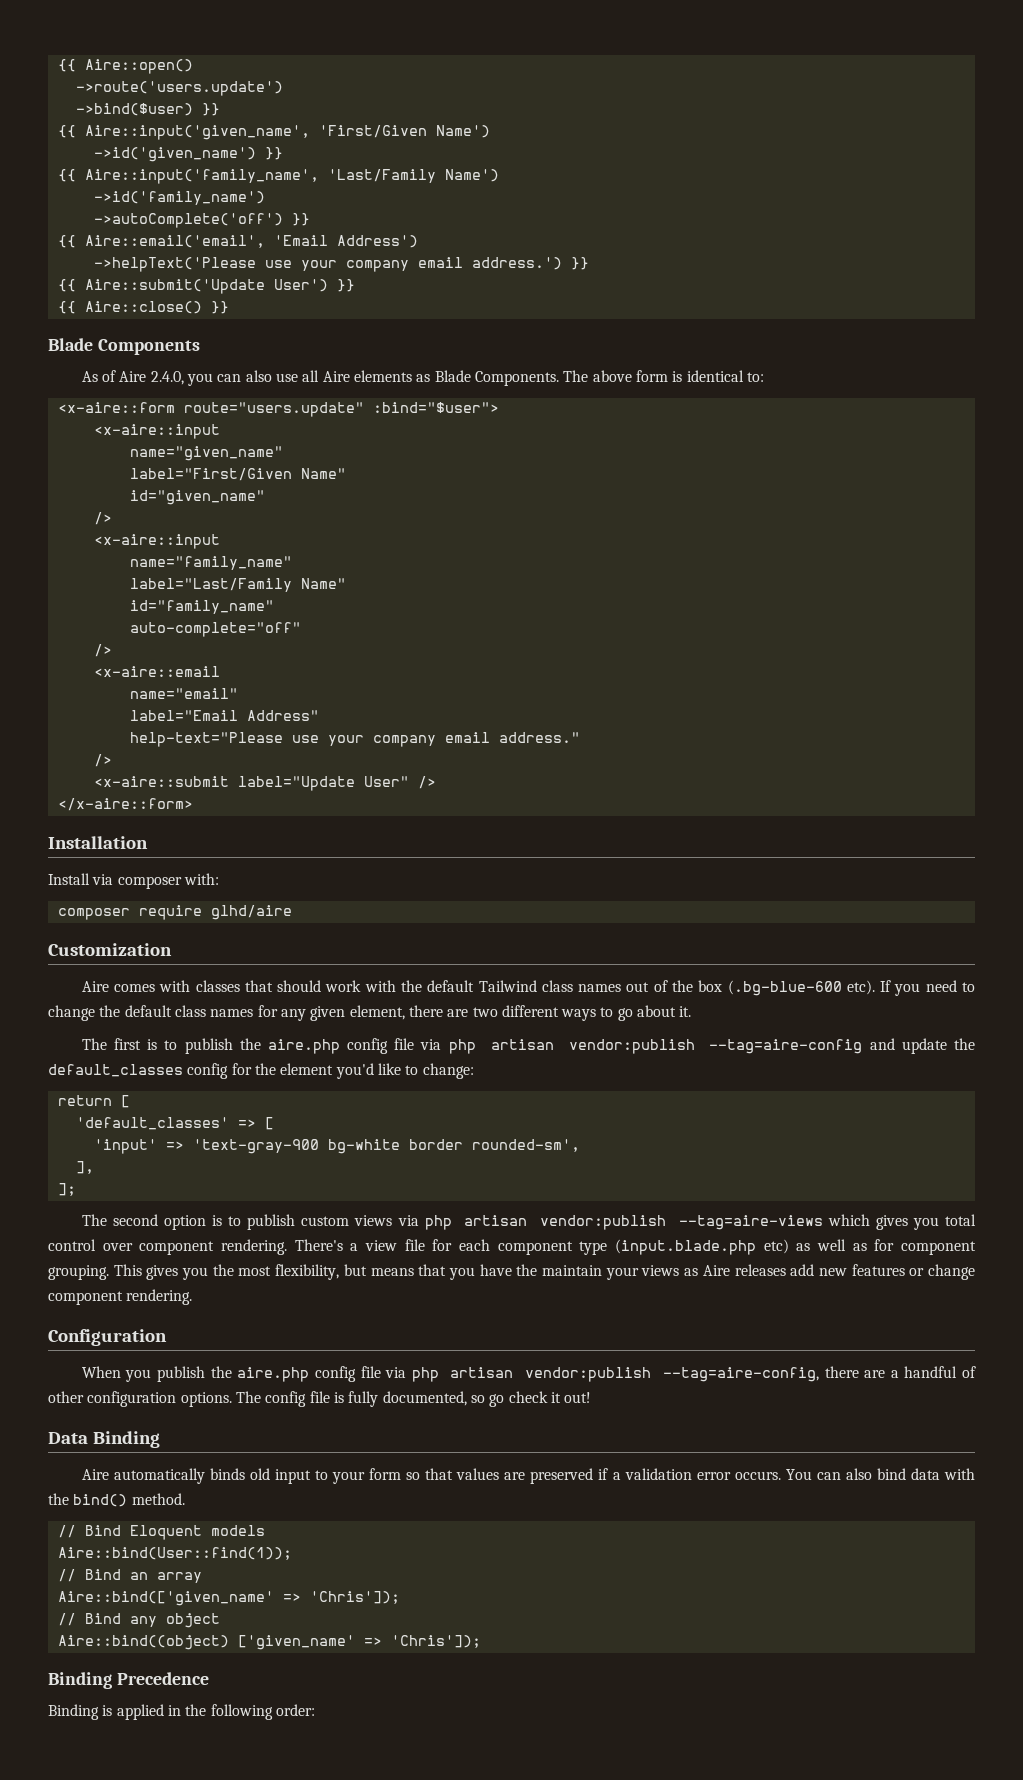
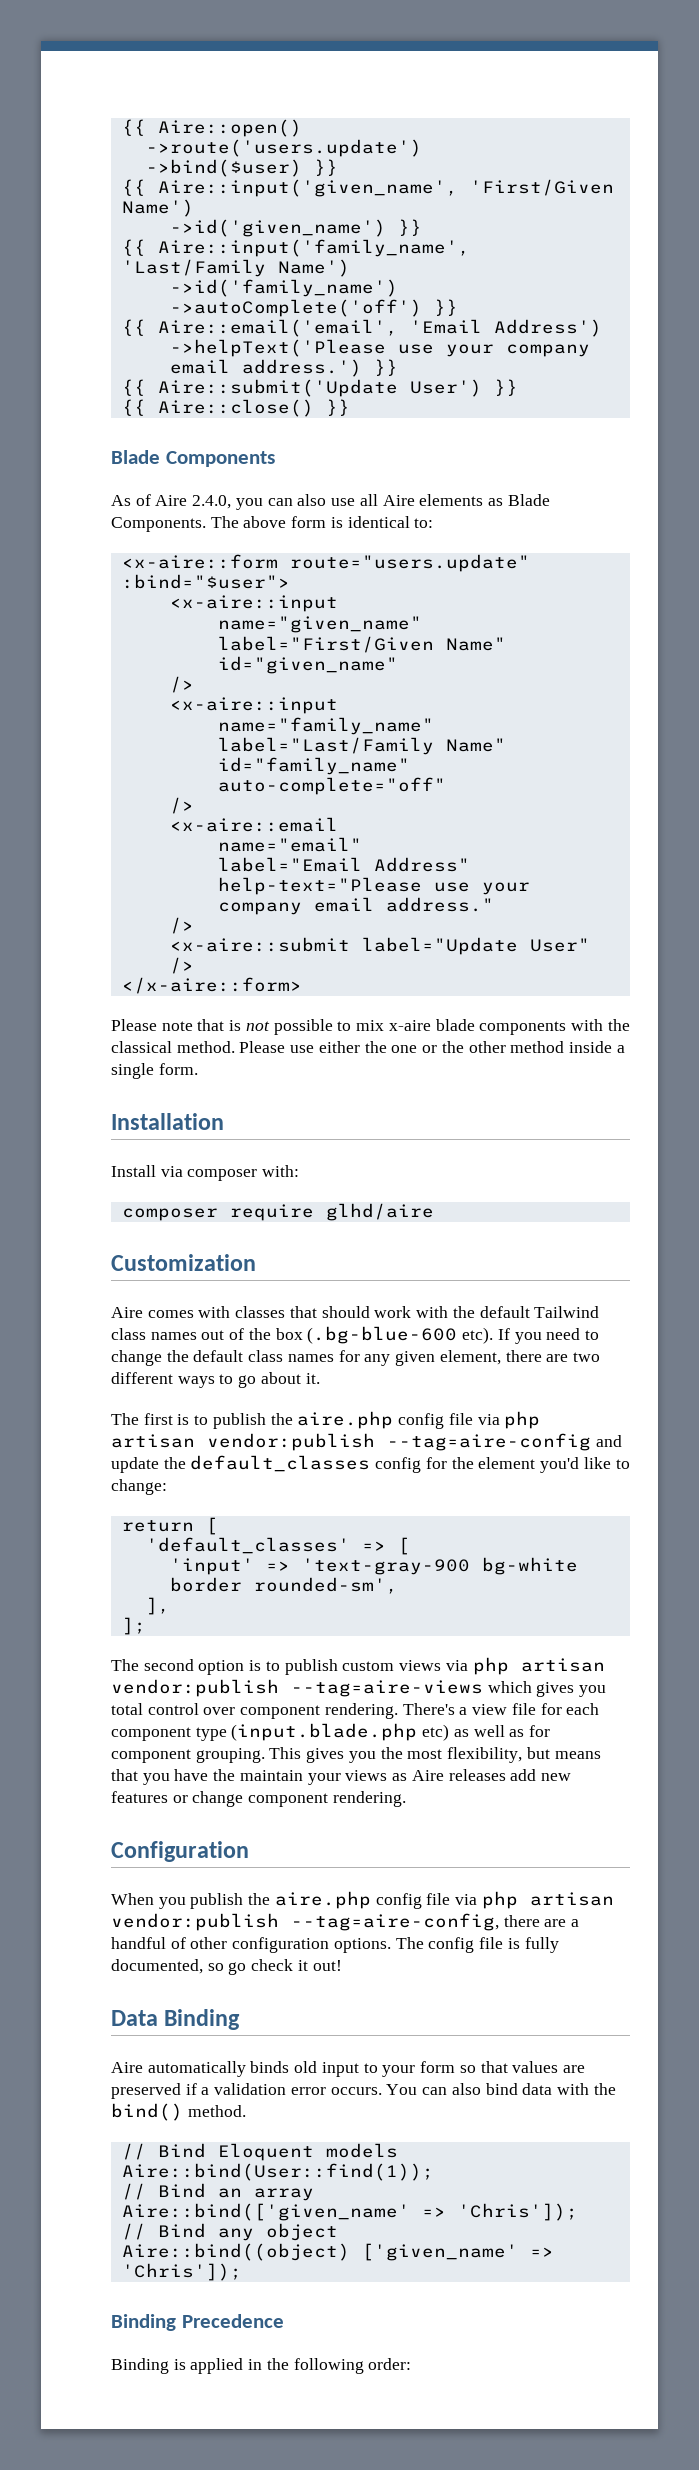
+ Please note that is not possible to mix x-aire blade components with the classical method. Please use either the one or the other method inside a single form.

